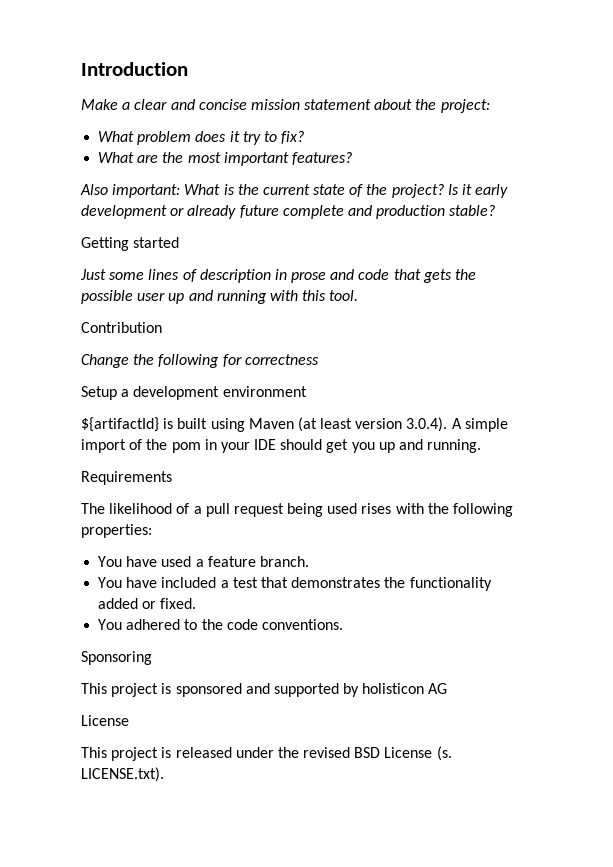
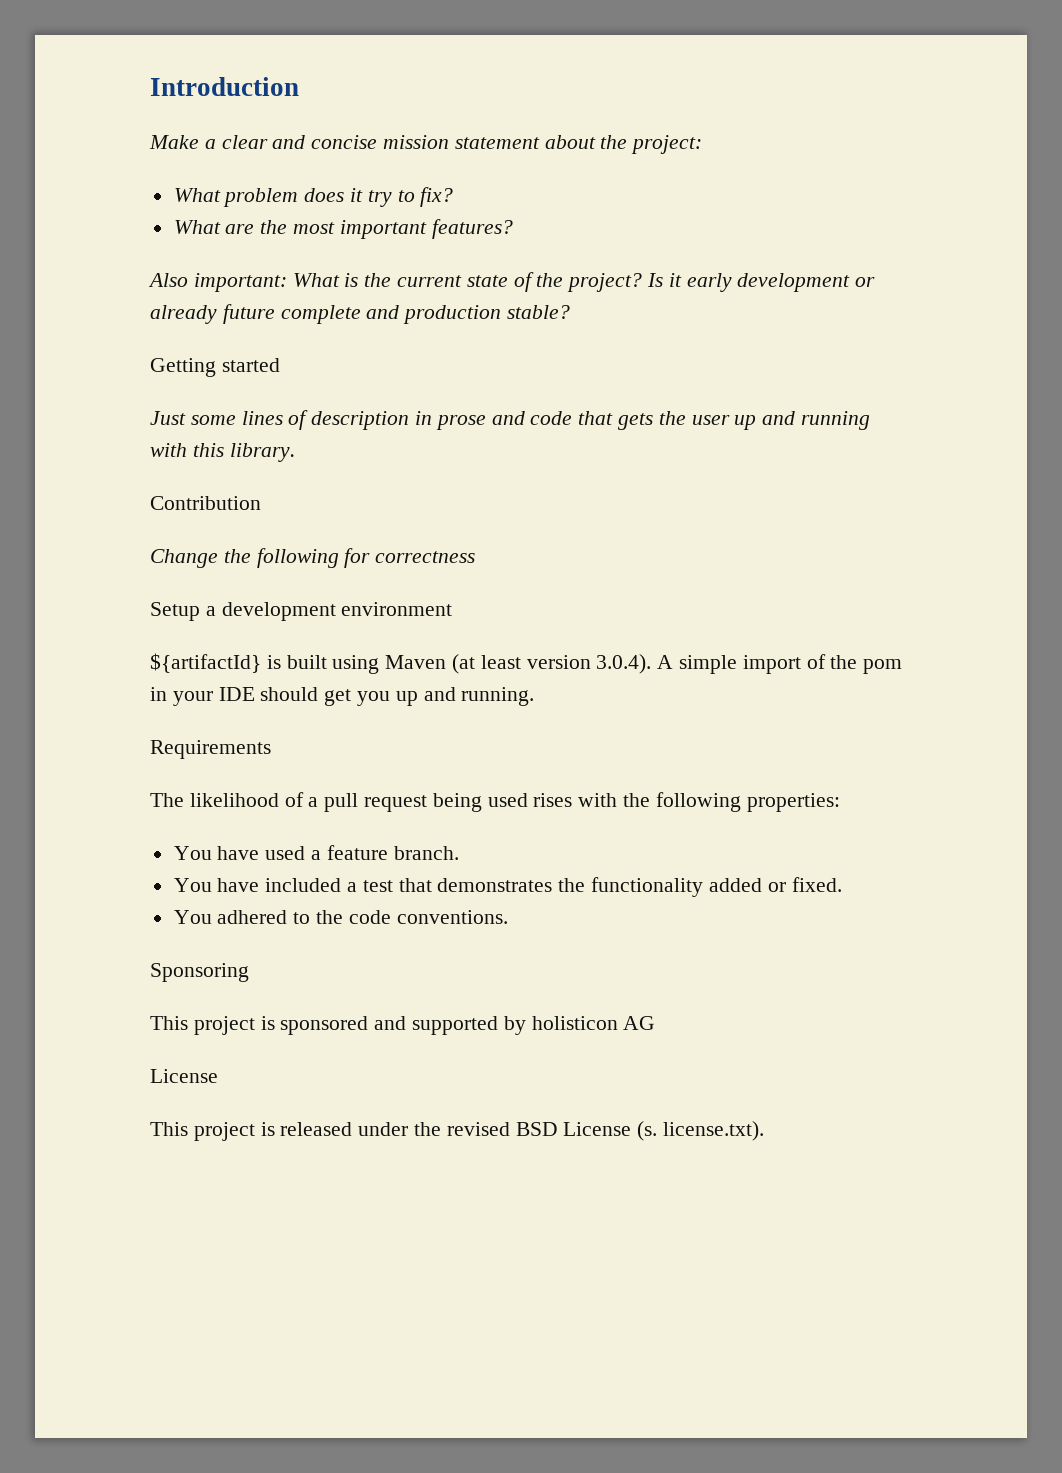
- Just some lines of description in prose and code that gets the possible user up and running with this tool.
+ Just some lines of description in prose and code that gets the user up and running with this library.
- This project is released under the revised BSD License (s. LICENSE.txt).
+ This project is released under the revised BSD License (s. license.txt).

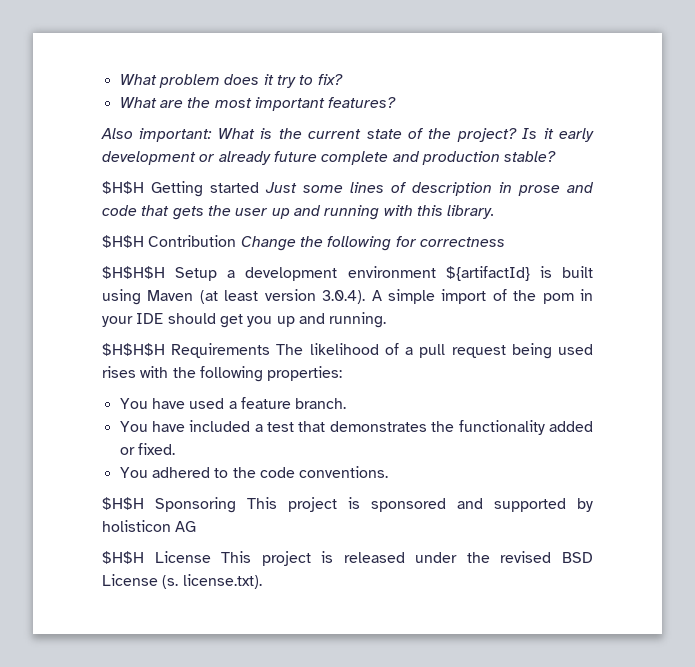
- Introduction
- Make a clear and concise mission statement about the project:
- Getting started
- Just some lines of description in prose and code that gets the user up and running with this library.
+ $H$H Getting started Just some lines of description in prose and code that gets the user up and running with this library.
- Contribution
- Change the following for correctness
+ $H$H Contribution Change the following for correctness
- Setup a development environment
- ${artifactId} is built using Maven (at least version 3.0.4). A simple import of the pom in your IDE should get you up and running.
+ $H$H$H Setup a development environment ${artifactId} is built using Maven (at least version 3.0.4). A simple import of the pom in your IDE should get you up and running.
- Requirements
- The likelihood of a pull request being used rises with the following properties:
+ $H$H$H Requirements The likelihood of a pull request being used rises with the following properties:
- Sponsoring
- This project is sponsored and supported by holisticon AG
- License
- This project is released under the revised BSD License (s. license.txt).
+ $H$H Sponsoring This project is sponsored and supported by holisticon AG
+ $H$H License This project is released under the revised BSD License (s. license.txt).

